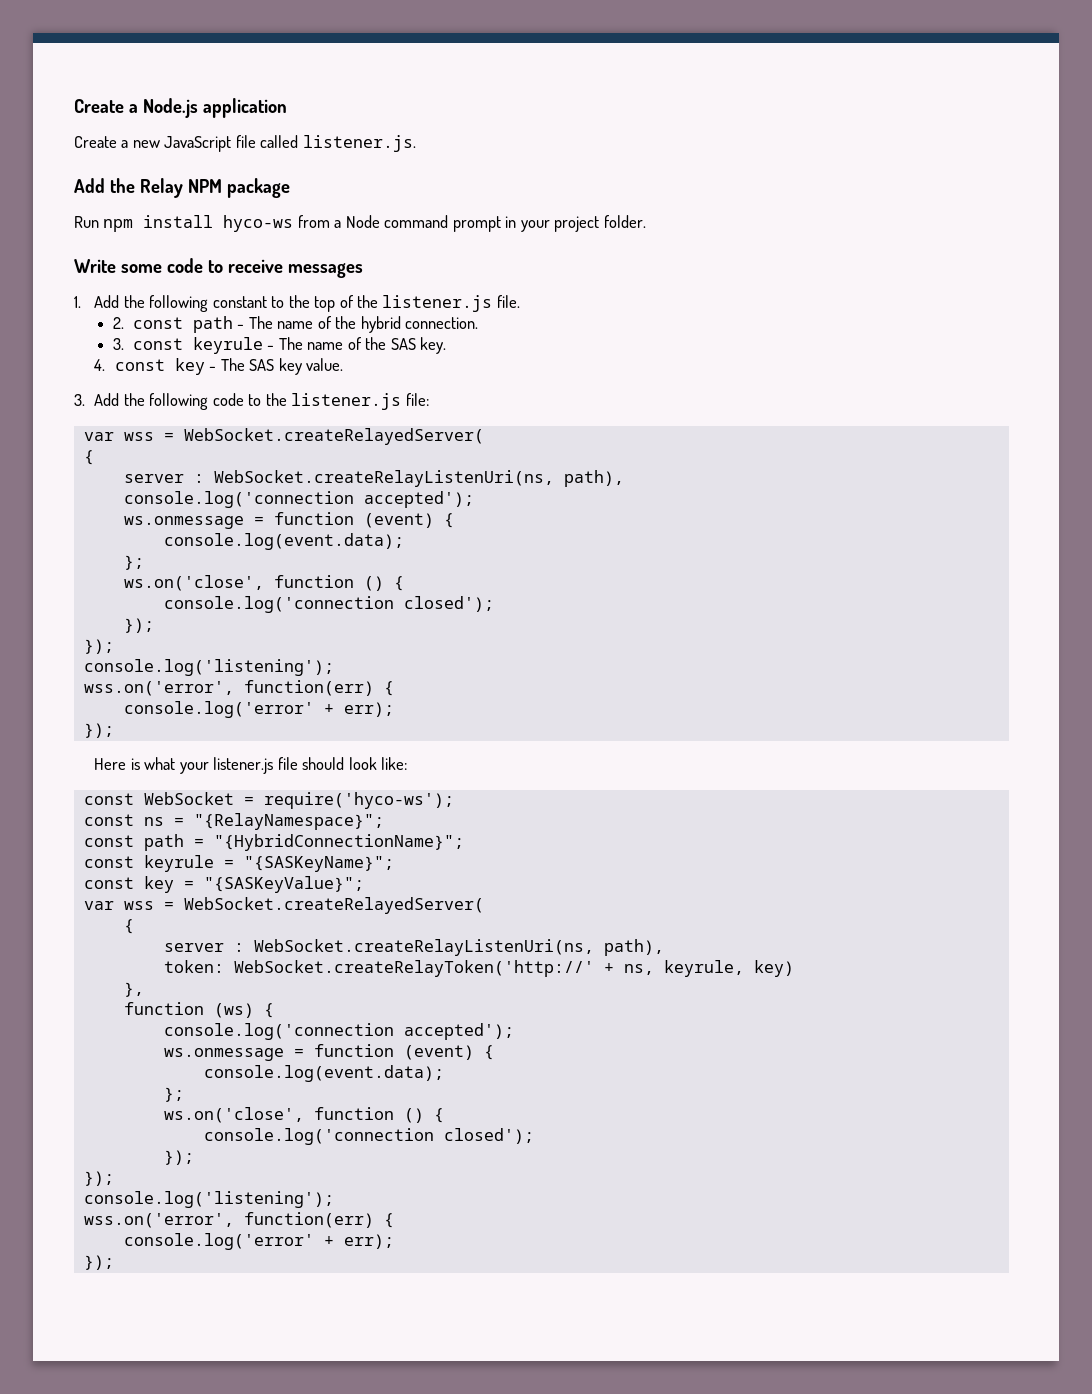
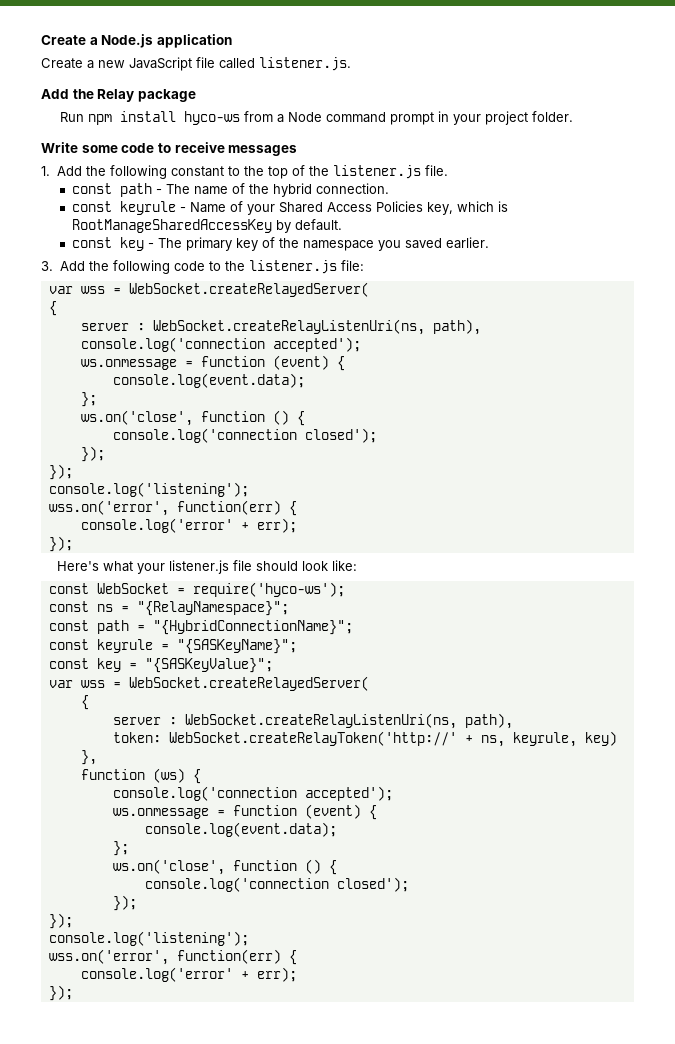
- Add the Relay NPM package
+ Add the Relay package
- 2. const path - The name of the hybrid connection.
+ const path - The name of the hybrid connection.
- 3. const keyrule - The name of the SAS key.
- 4. const key - The SAS key value.
+ const keyrule - Name of your Shared Access Policies key, which is RootManageSharedAccessKey by default.
+ const key - The primary key of the namespace you saved earlier.
- Here is what your listener.js file should look like:
+ Here's what your listener.js file should look like:

